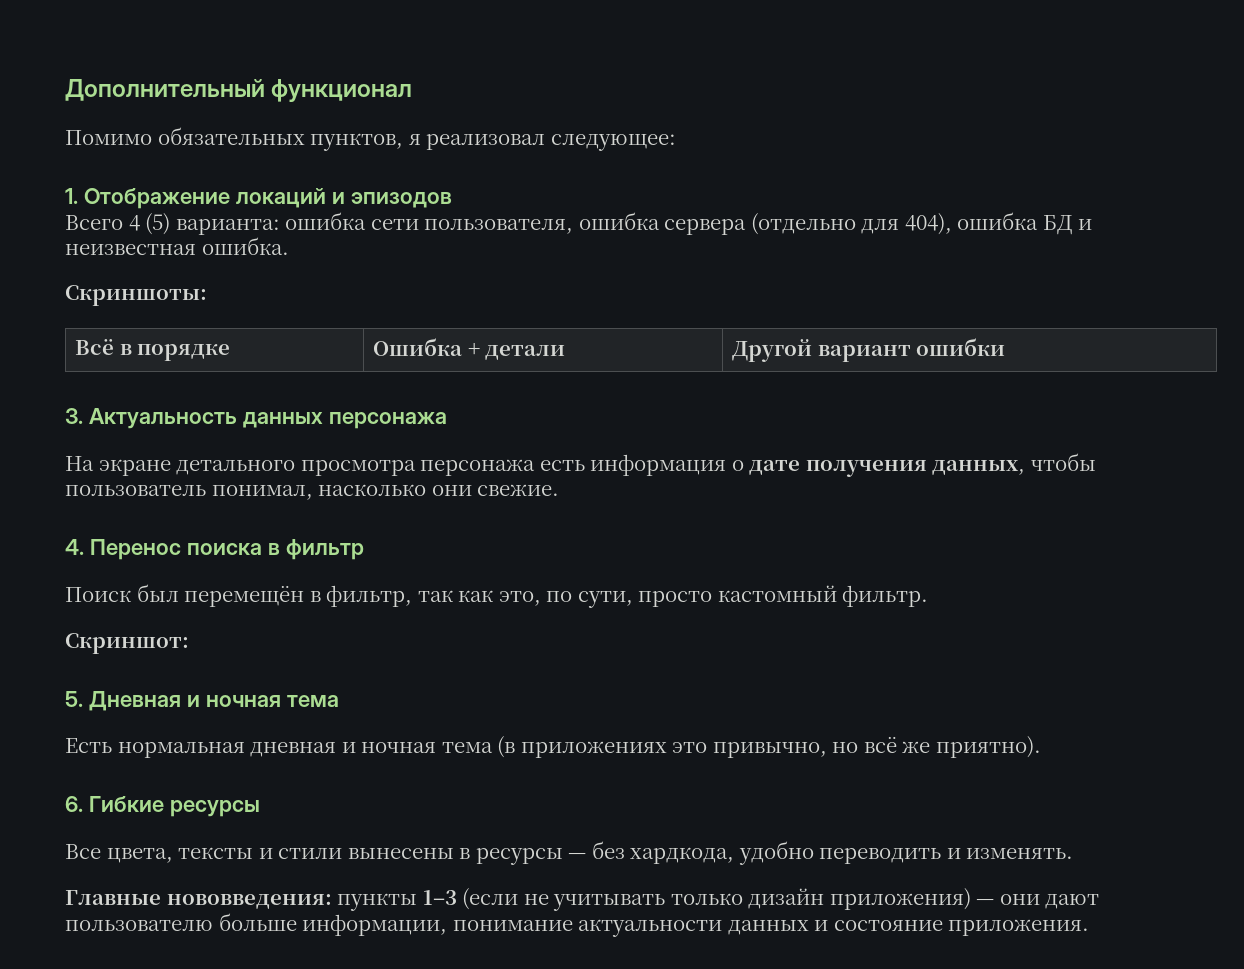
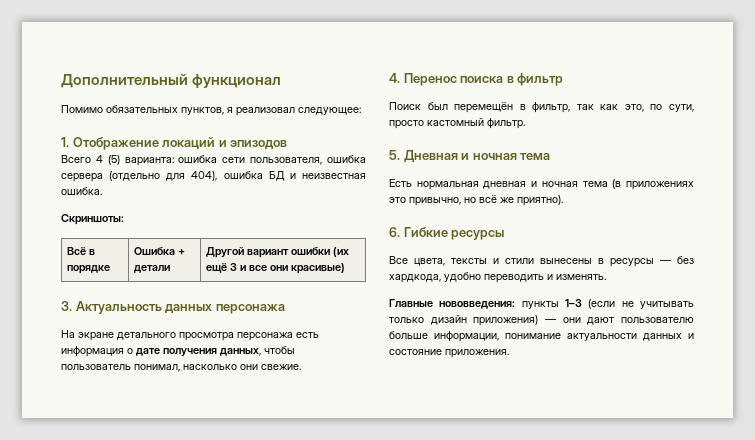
- Всё в порядке | Ошибка + детали | Другой вариант ошибки
+ Всё в порядке | Ошибка + детали | Другой вариант ошибки (их ещё 3 и все они красивые)
- Скриншот:

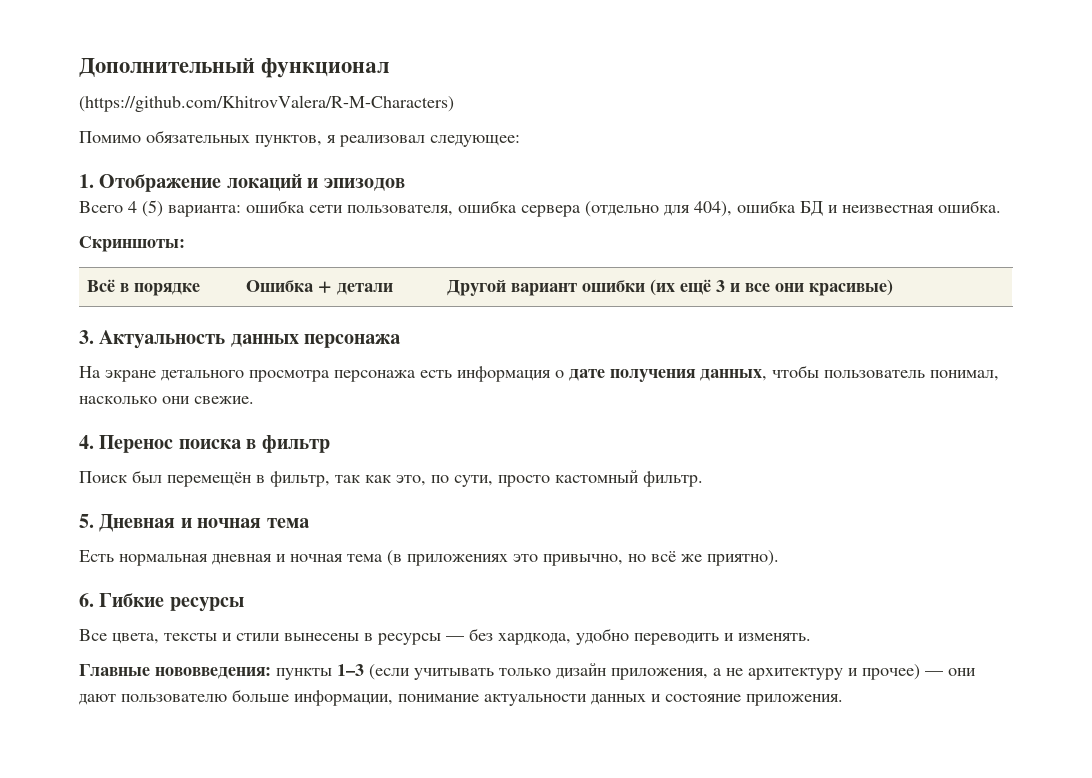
+ (https://github.com/KhitrovValera/R-M-Characters)
- Главные нововведения: пункты 1–3 (если не учитывать только дизайн приложения) — они дают пользователю больше информации, понимание актуальности данных и состояние приложения.
+ Главные нововведения: пункты 1–3 (если учитывать только дизайн приложения, а не архитектуру и прочее) — они дают пользователю больше информации, понимание актуальности данных и состояние приложения.

